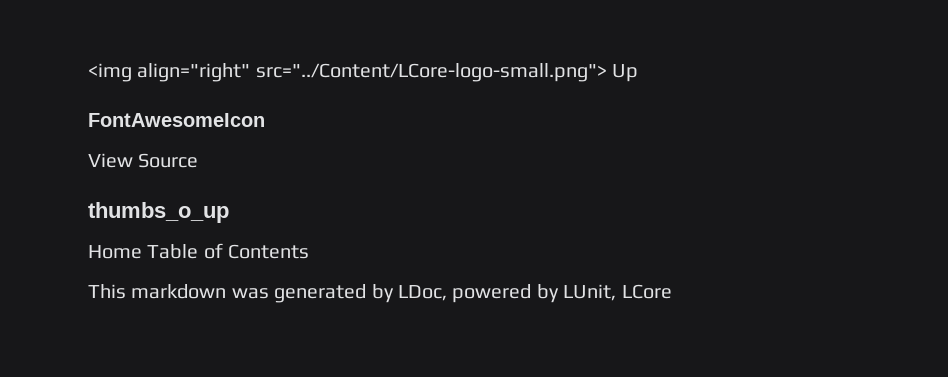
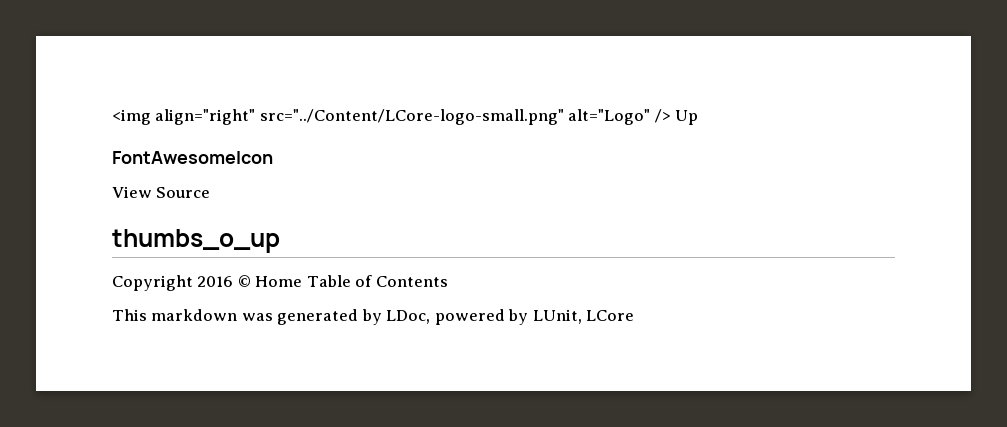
- <img align="right" src="../Content/LCore-logo-small.png"> Up
+ <img align="right" src="../Content/LCore-logo-small.png" alt="Logo" /> Up
- Home Table of Contents
+ Copyright 2016 © Home Table of Contents

